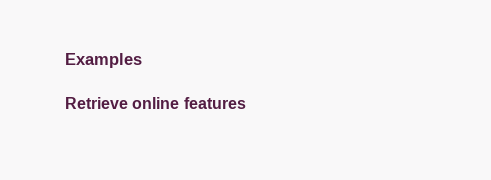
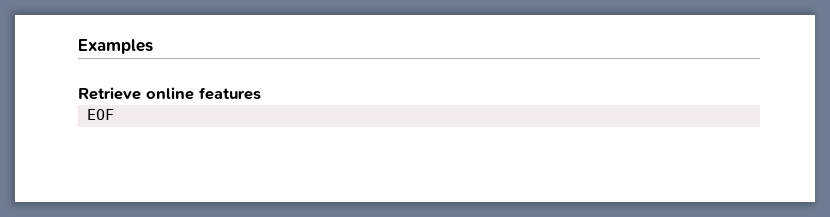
+ EOF

